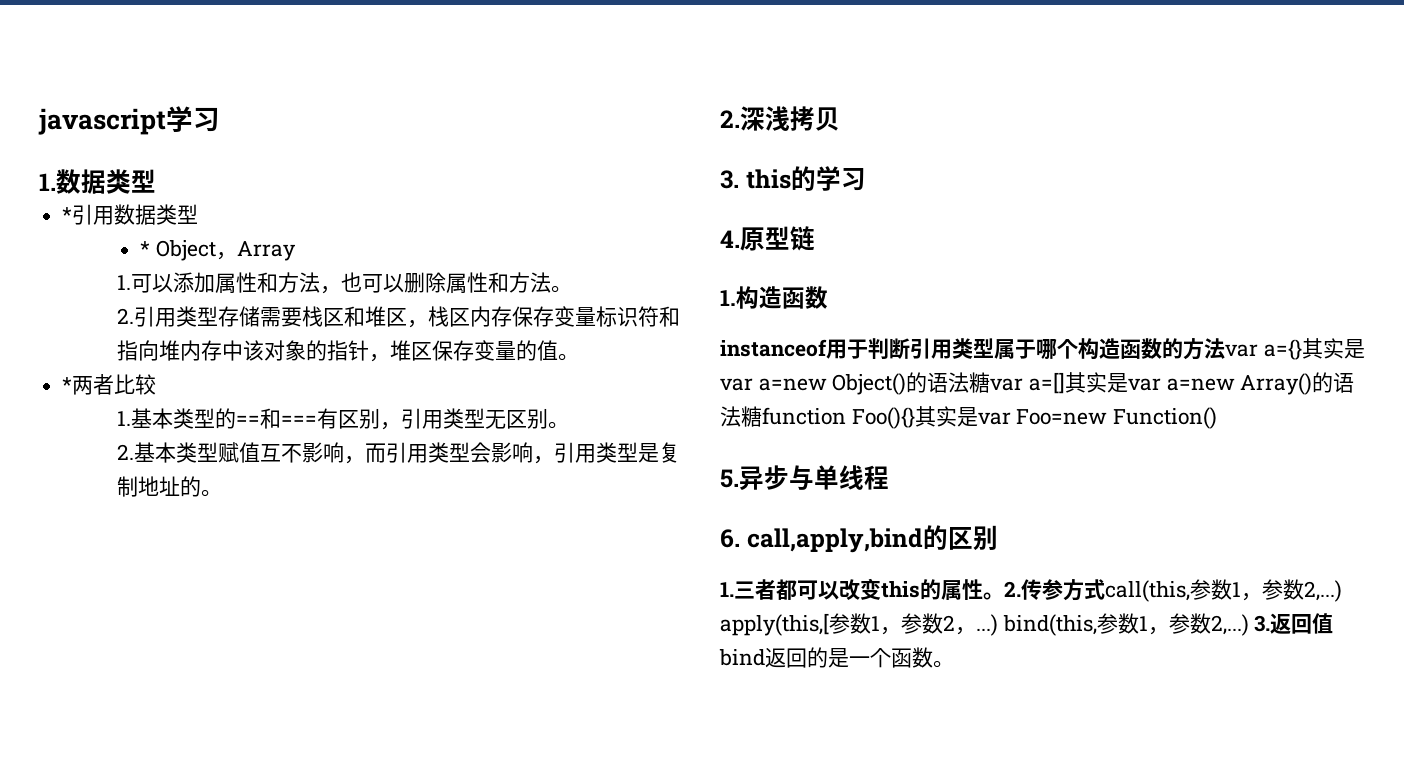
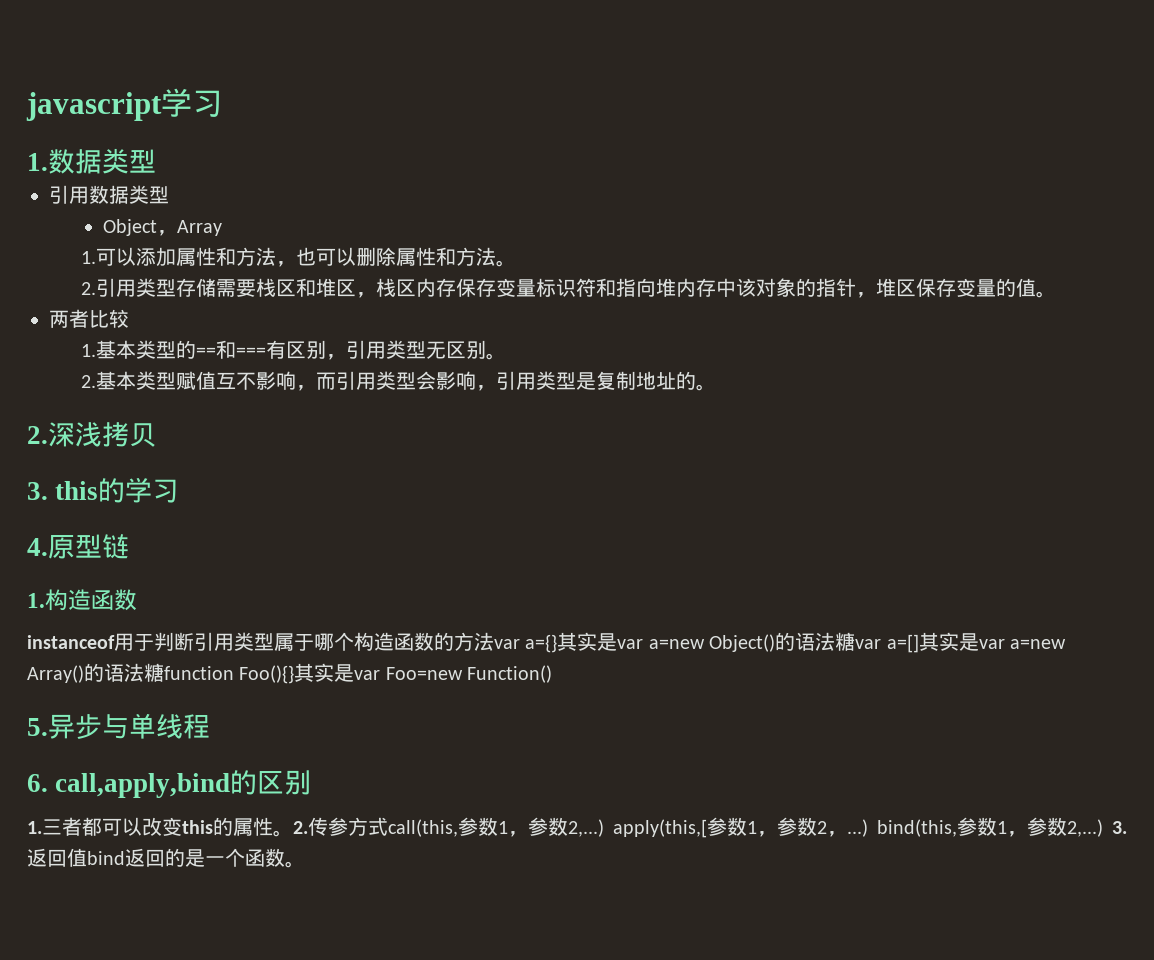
- *引用数据类型
+ 引用数据类型
- * Object，Array
+ Object，Array
- *两者比较
+ 两者比较

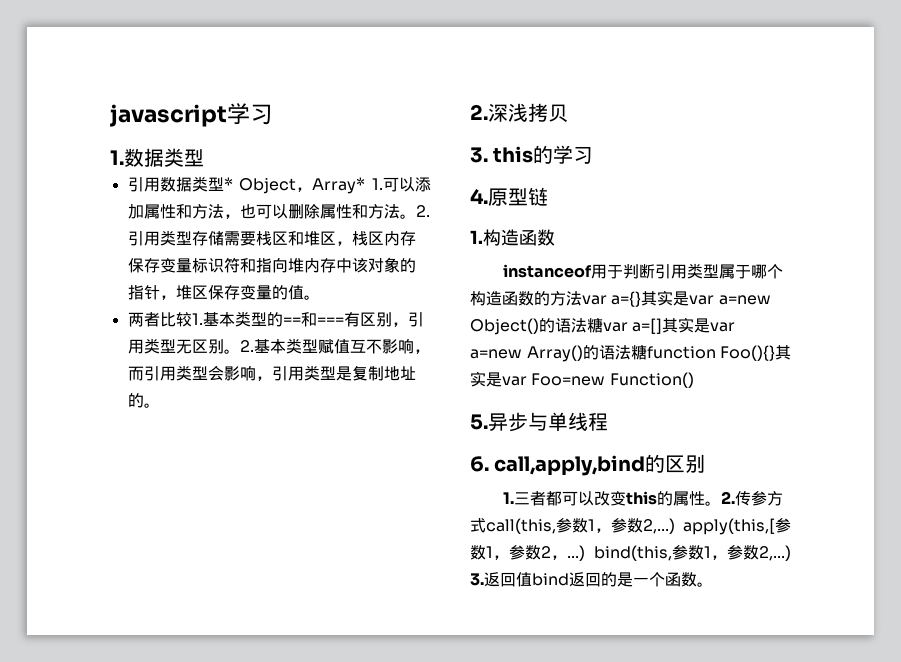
- 引用数据类型
- Object，Array
- 1.可以添加属性和方法，也可以删除属性和方法。
- 2.引用类型存储需要栈区和堆区，栈区内存保存变量标识符和指向堆内存中该对象的指针，堆区保存变量的值。
+ 引用数据类型* Object，Array* 1.可以添加属性和方法，也可以删除属性和方法。2.引用类型存储需要栈区和堆区，栈区内存保存变量标识符和指向堆内存中该对象的指针，堆区保存变量的值。
- 两者比较
- 1.基本类型的==和===有区别，引用类型无区别。
- 2.基本类型赋值互不影响，而引用类型会影响，引用类型是复制地址的。
+ 两者比较1.基本类型的==和===有区别，引用类型无区别。2.基本类型赋值互不影响，而引用类型会影响，引用类型是复制地址的。

